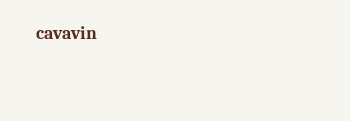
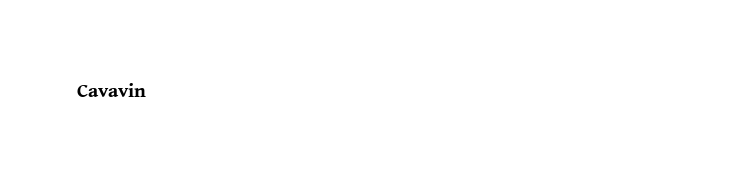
- cavavin
+ Cavavin

